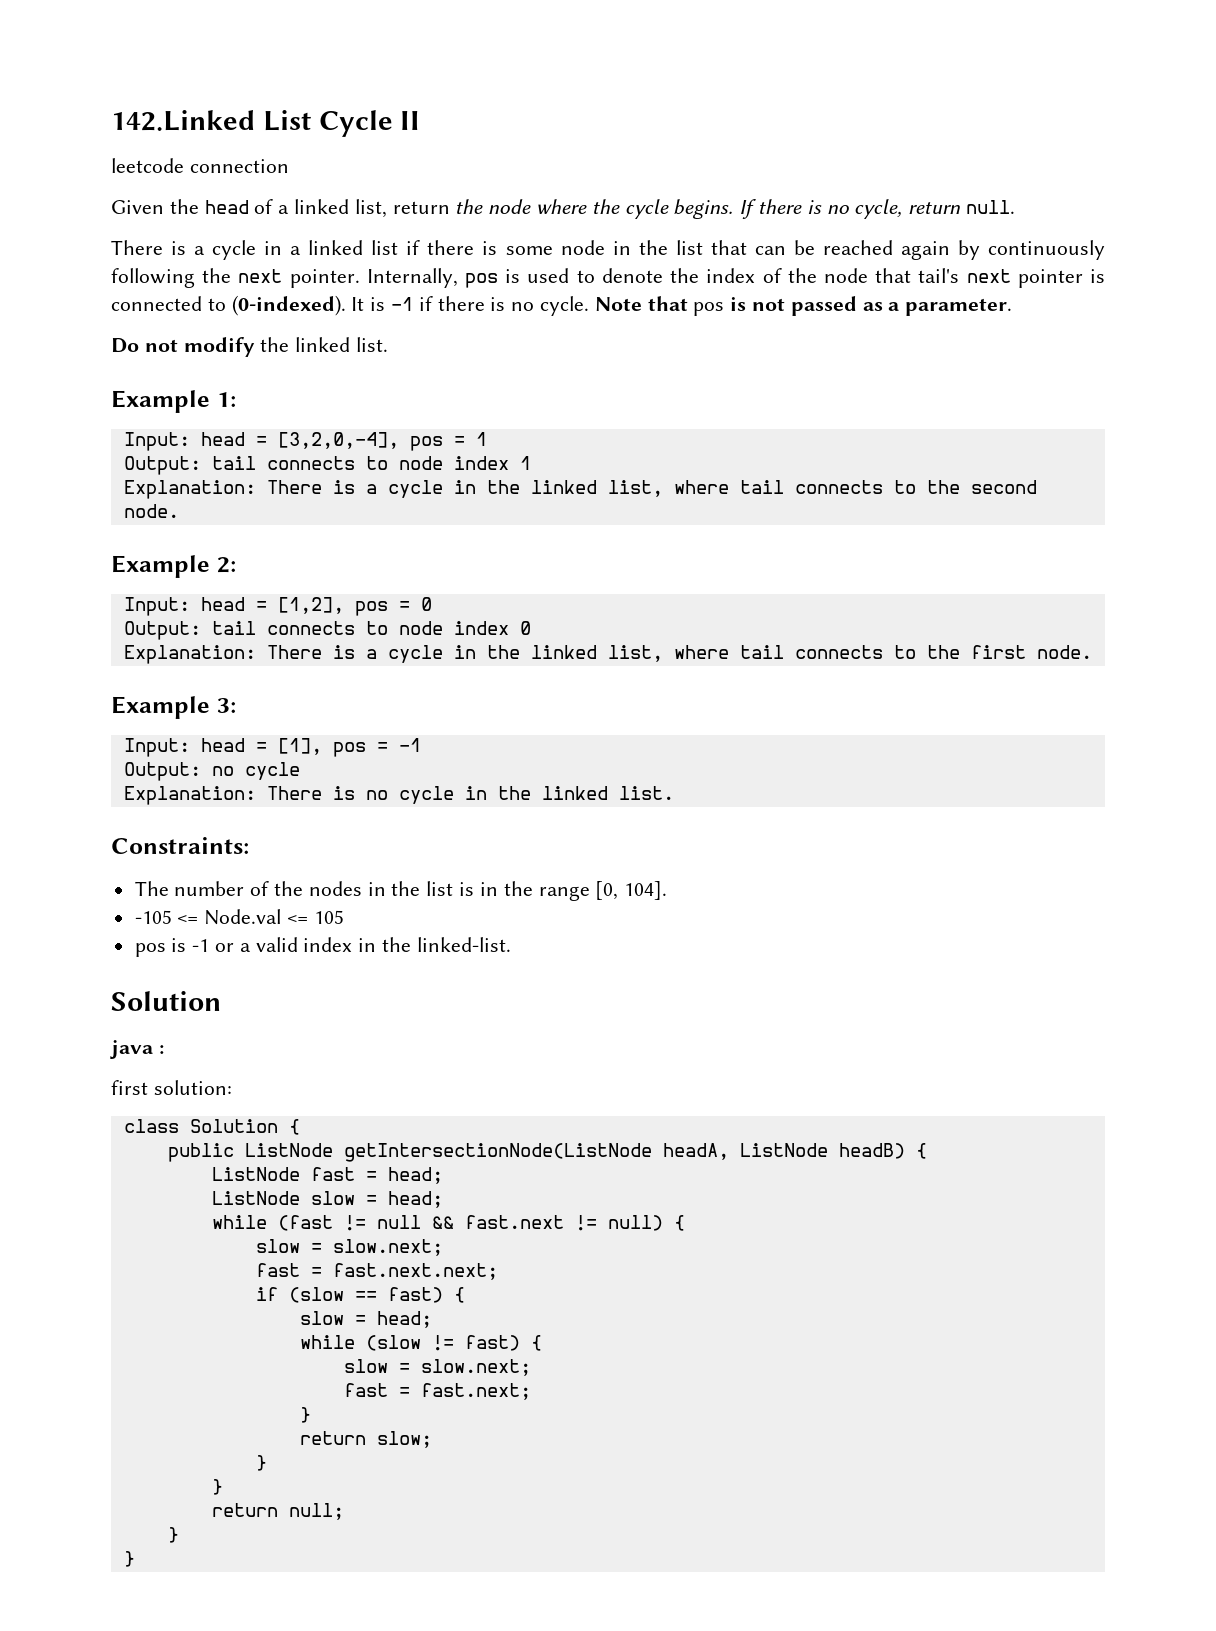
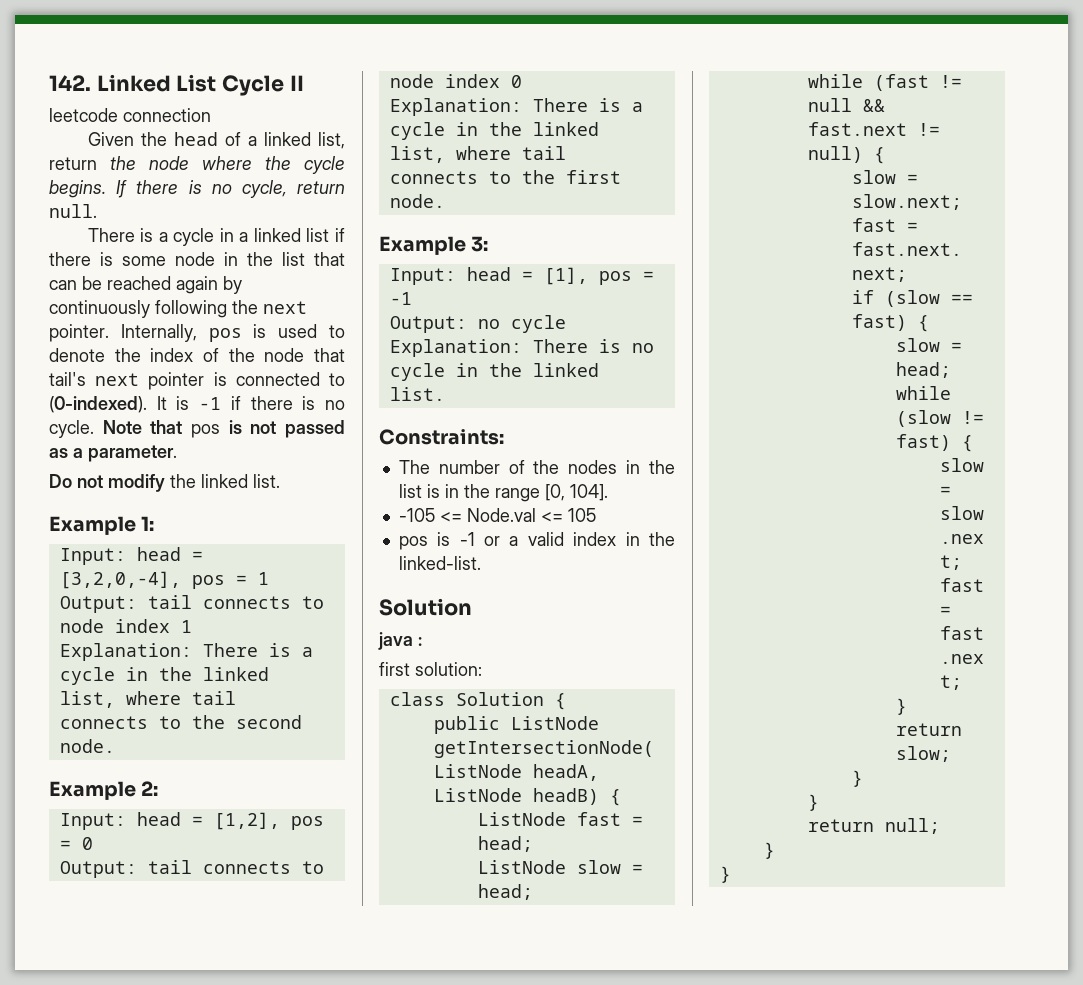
- 142.Linked List Cycle II
+ 142. Linked List Cycle II

